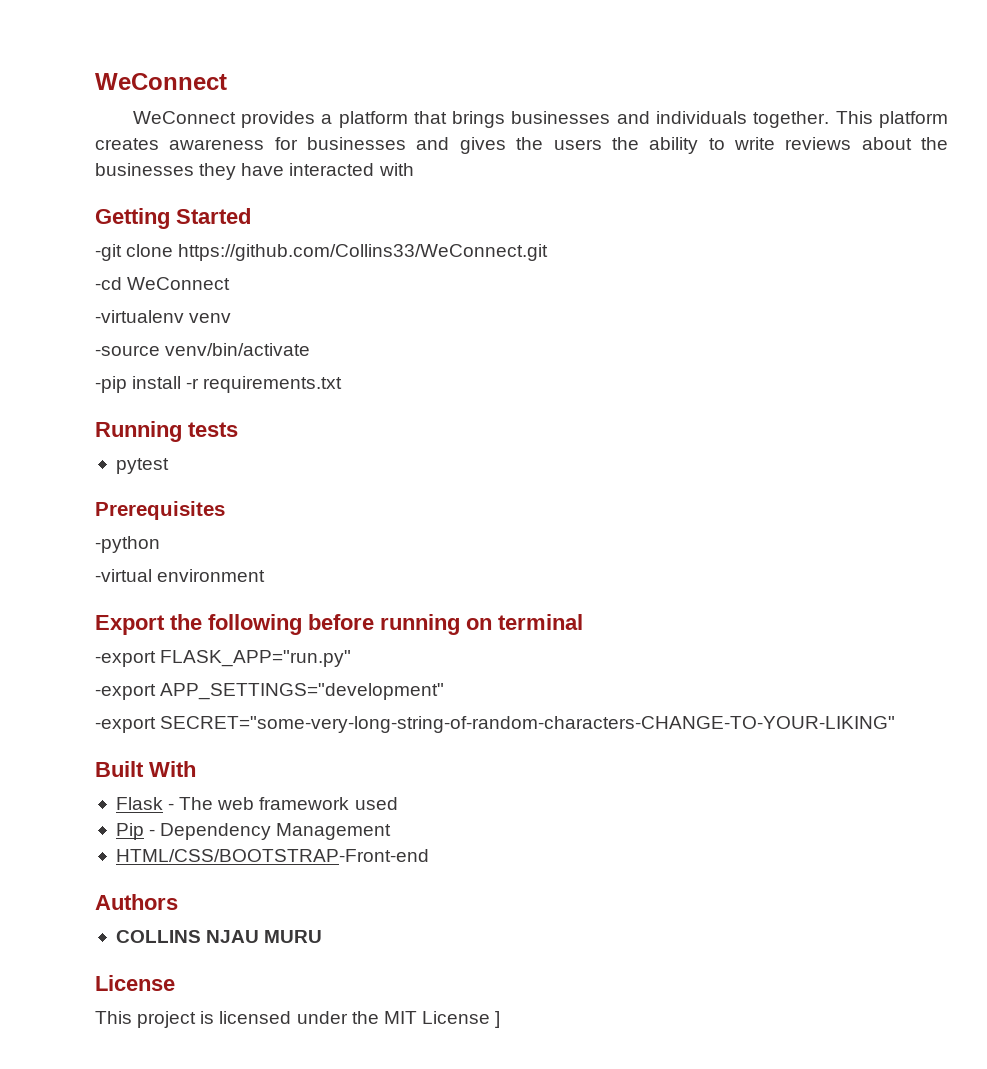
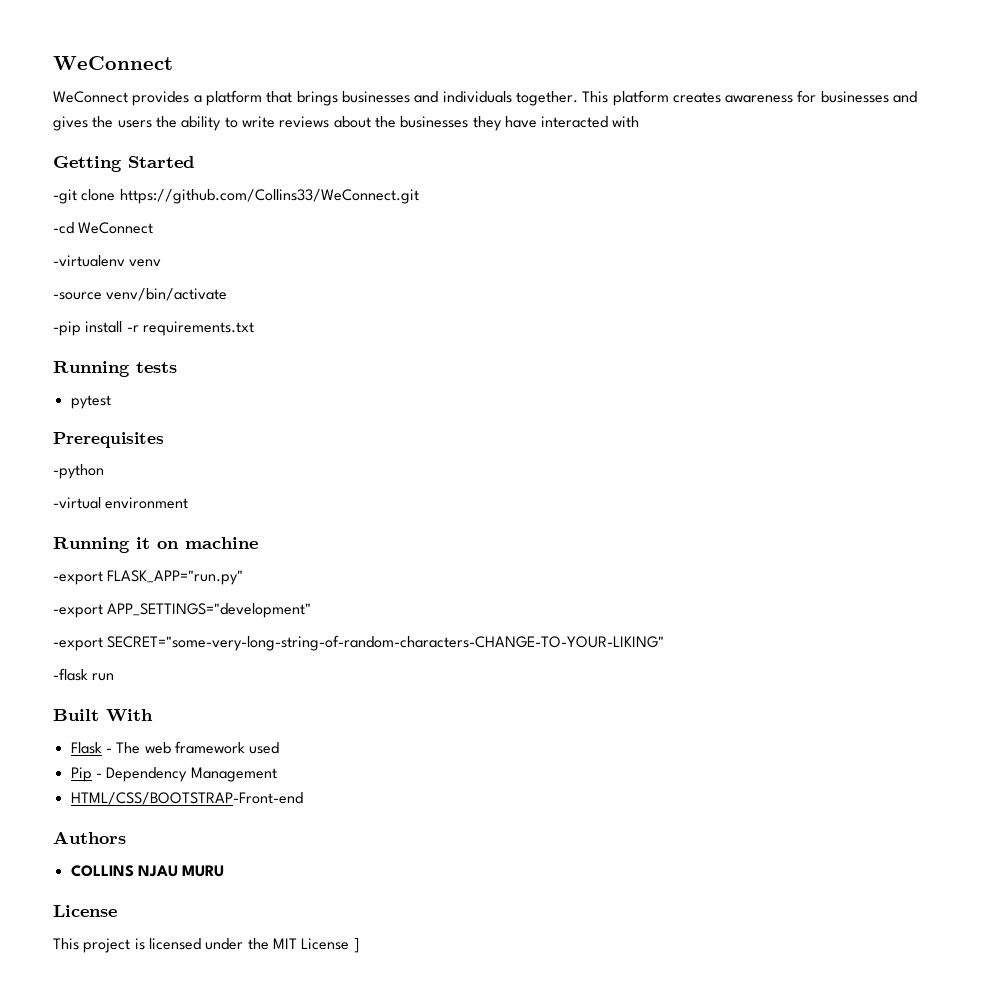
- Export the following before running on terminal
+ Running it on machine
+ -flask run

